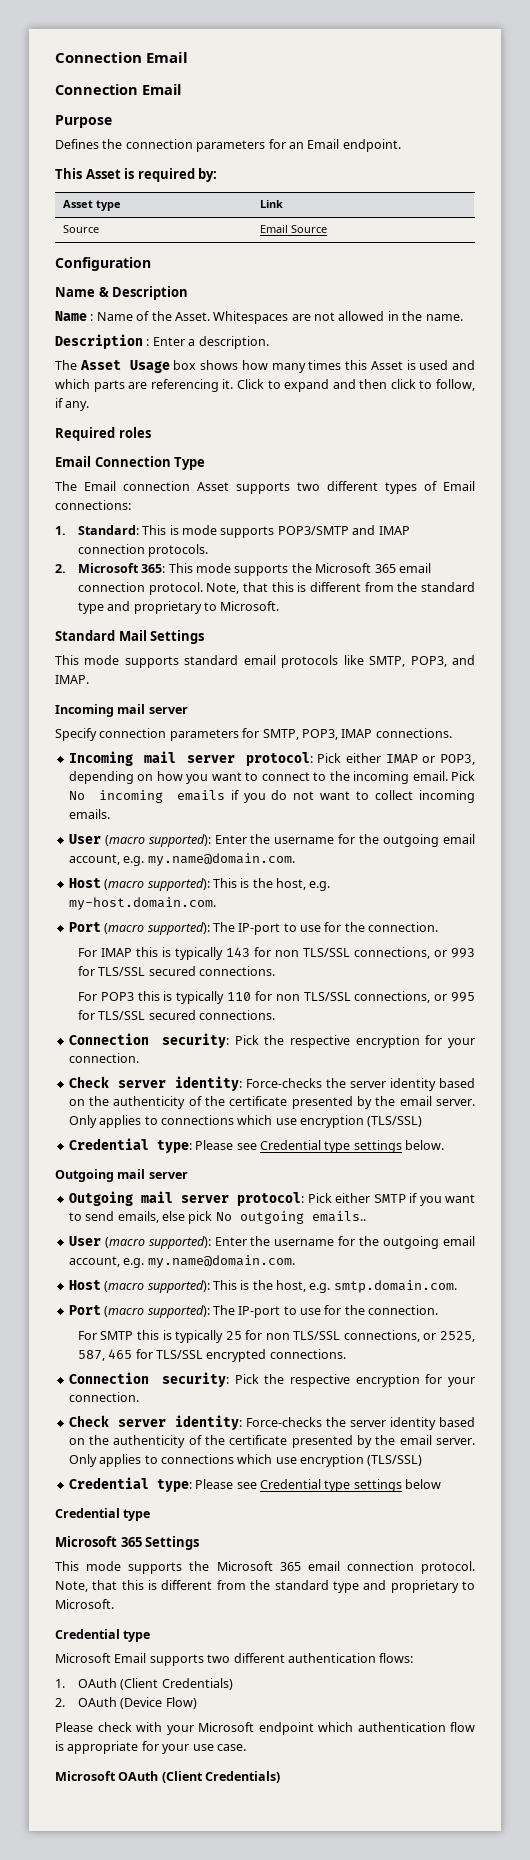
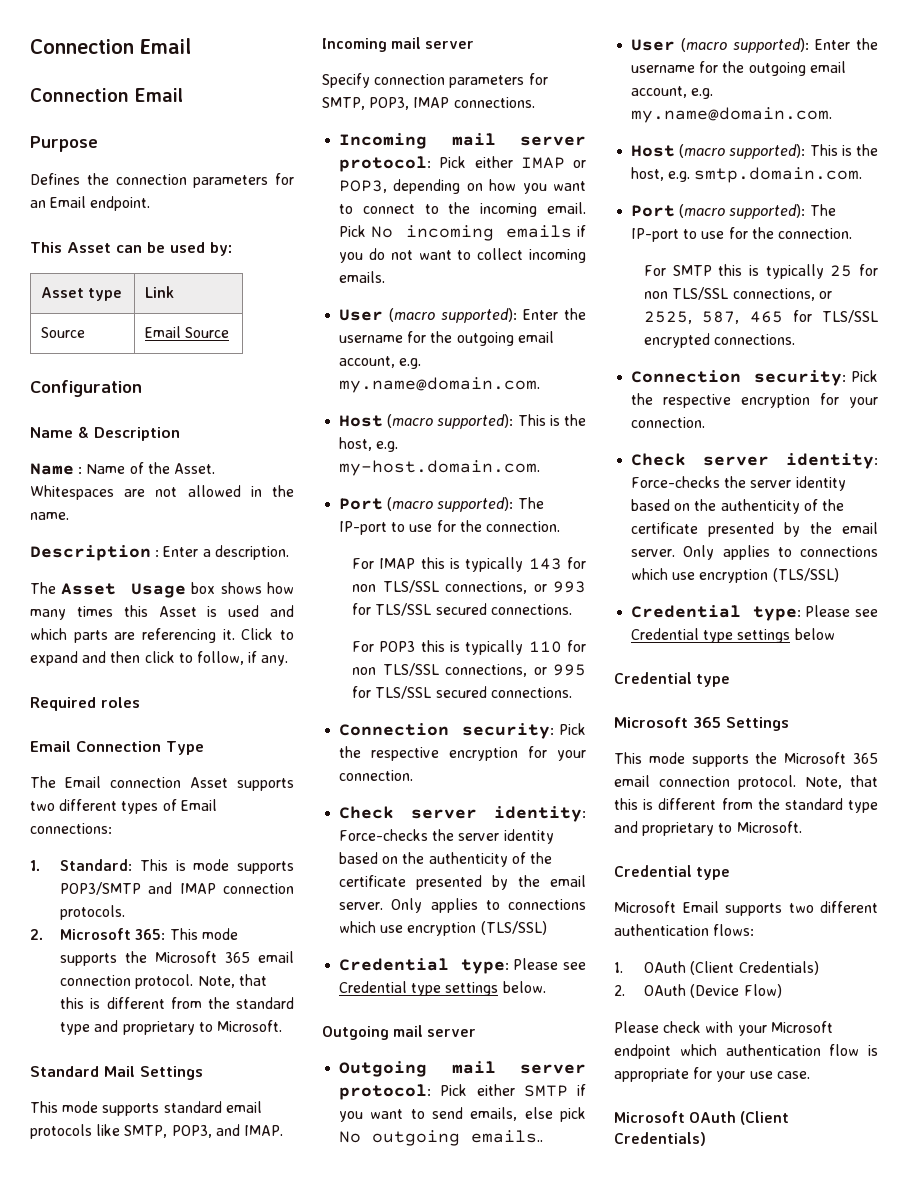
- This Asset is required by:
+ This Asset can be used by:

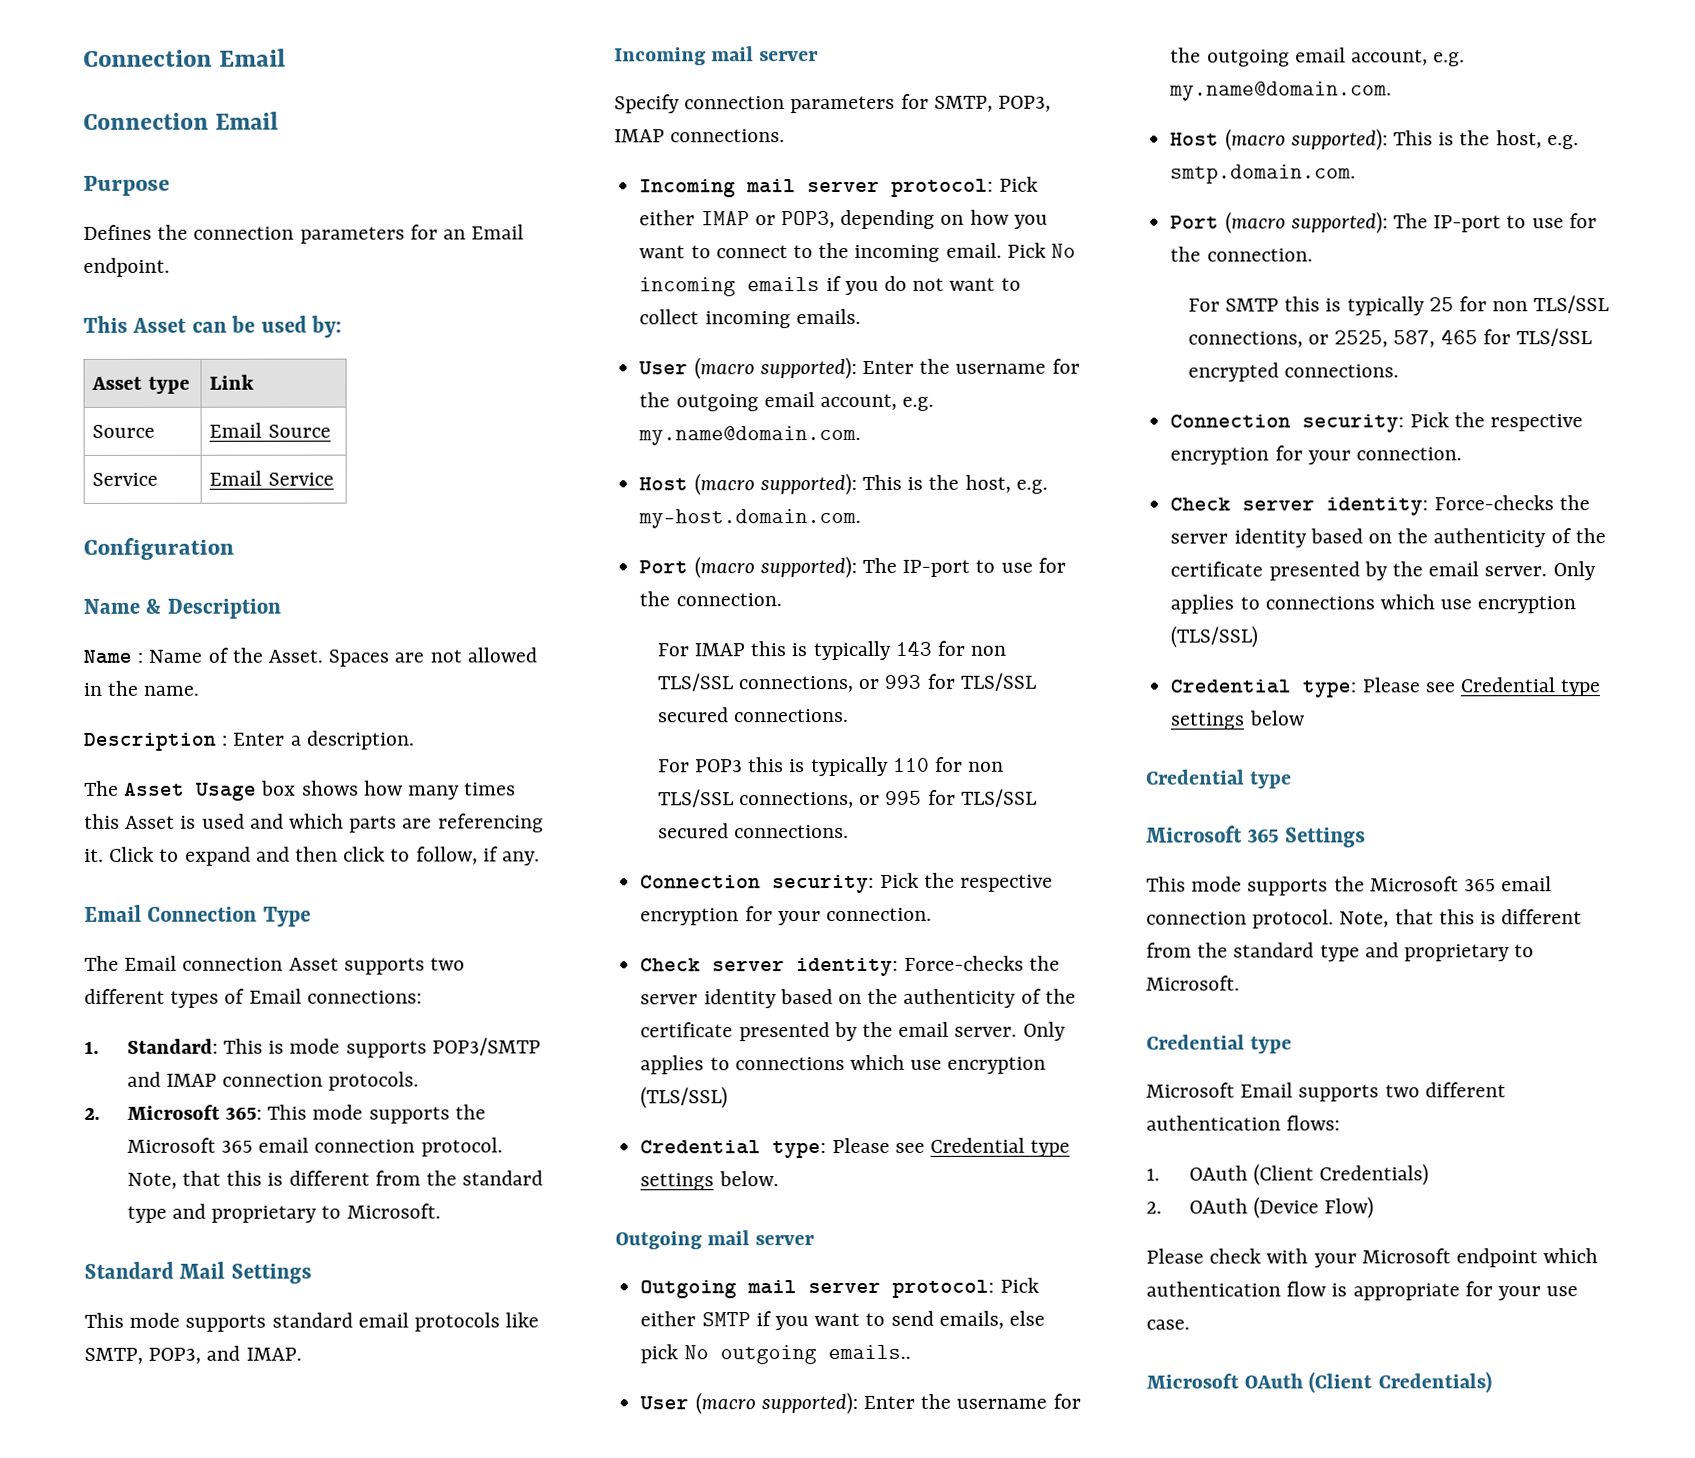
+ Service | Email Service
- Whitespaces are not allowed in the name.
+ Spaces are not allowed in the name.
- Required roles

